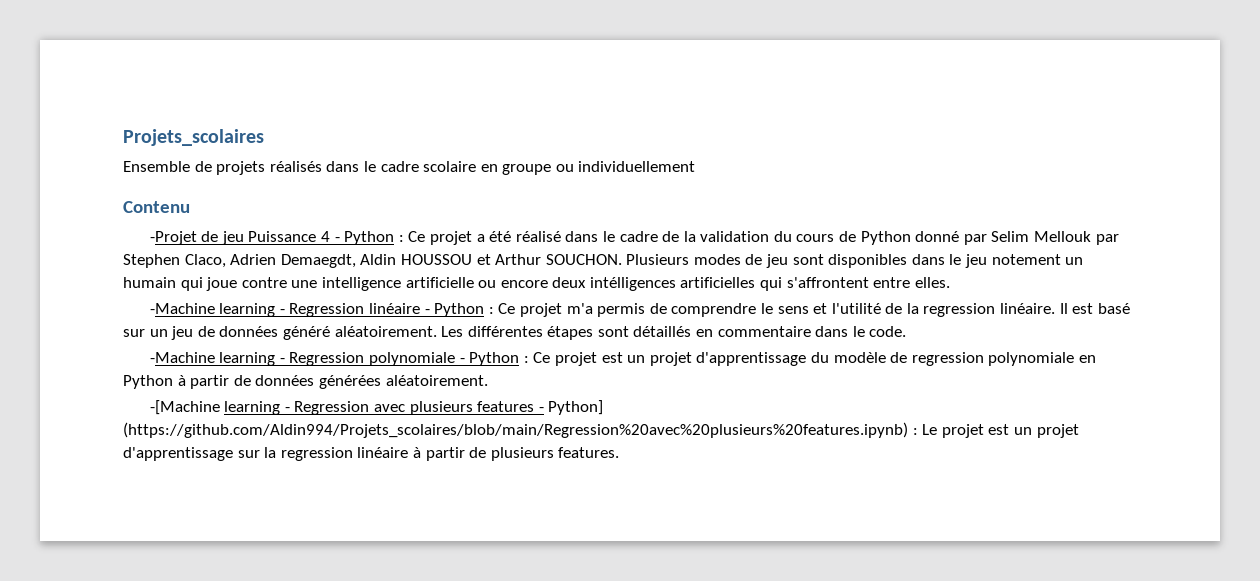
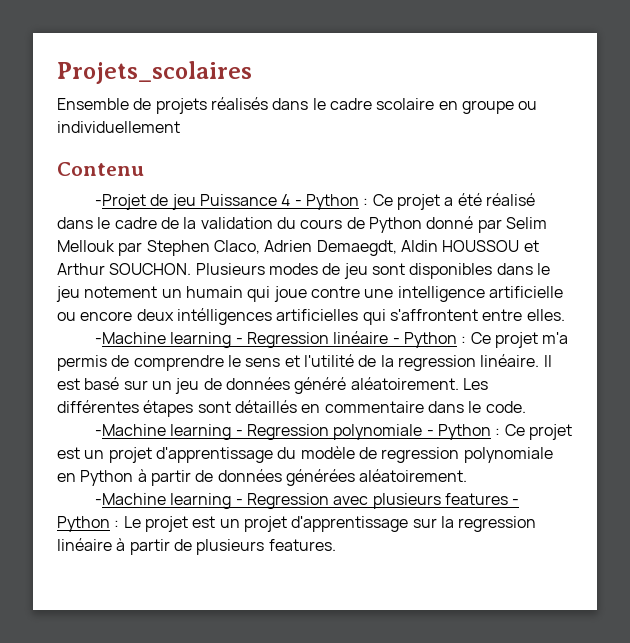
- -[Machine learning - Regression avec plusieurs features - Python] (https://github.com/Aldin994/Projets_scolaires/blob/main/Regression%20avec%20plusieurs%20features.ipynb) : Le projet est un projet d'apprentissage sur la regression linéaire à partir de plusieurs features.
+ -Machine learning - Regression avec plusieurs features - Python : Le projet est un projet d'apprentissage sur la regression linéaire à partir de plusieurs features.

